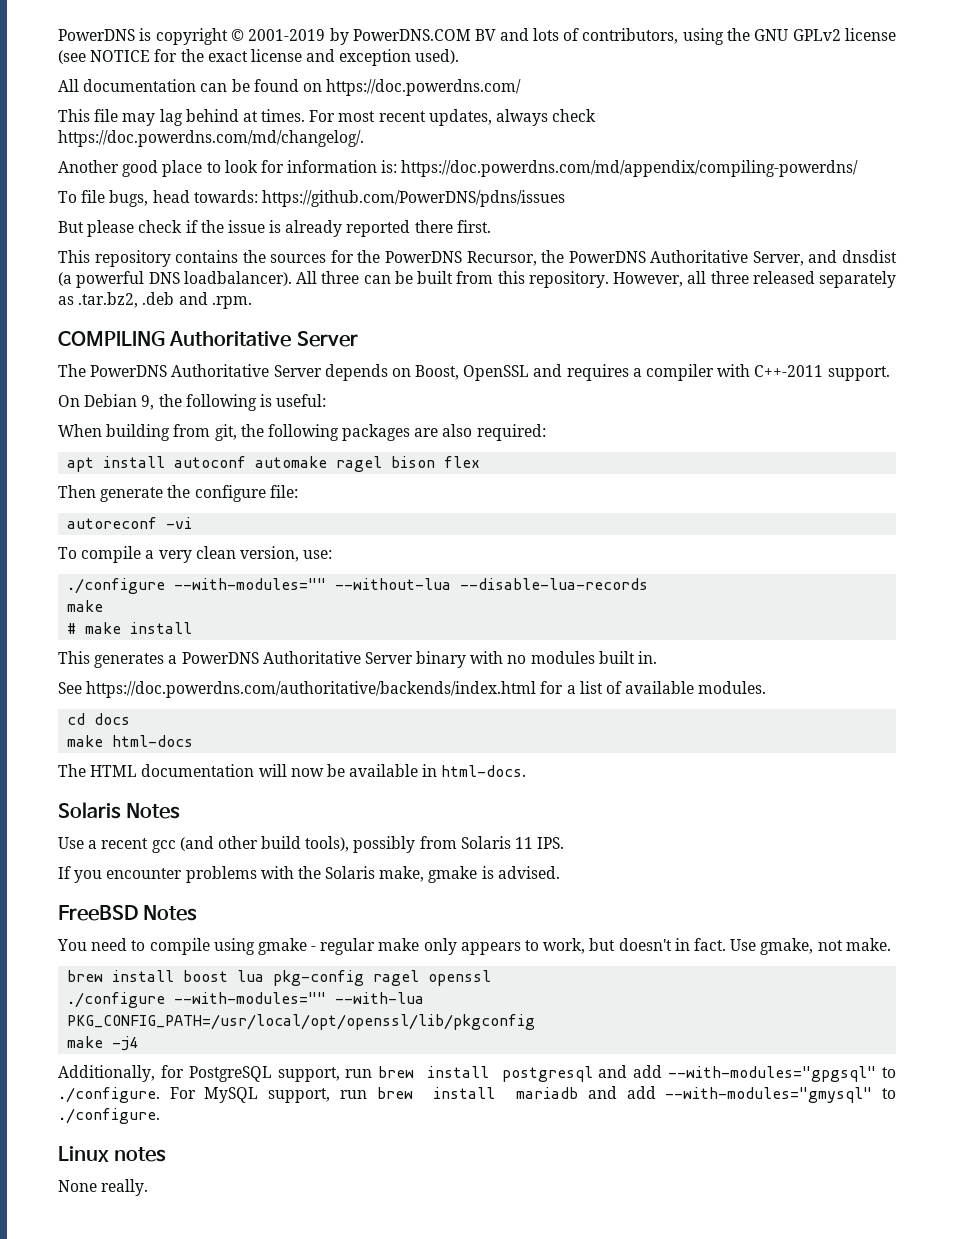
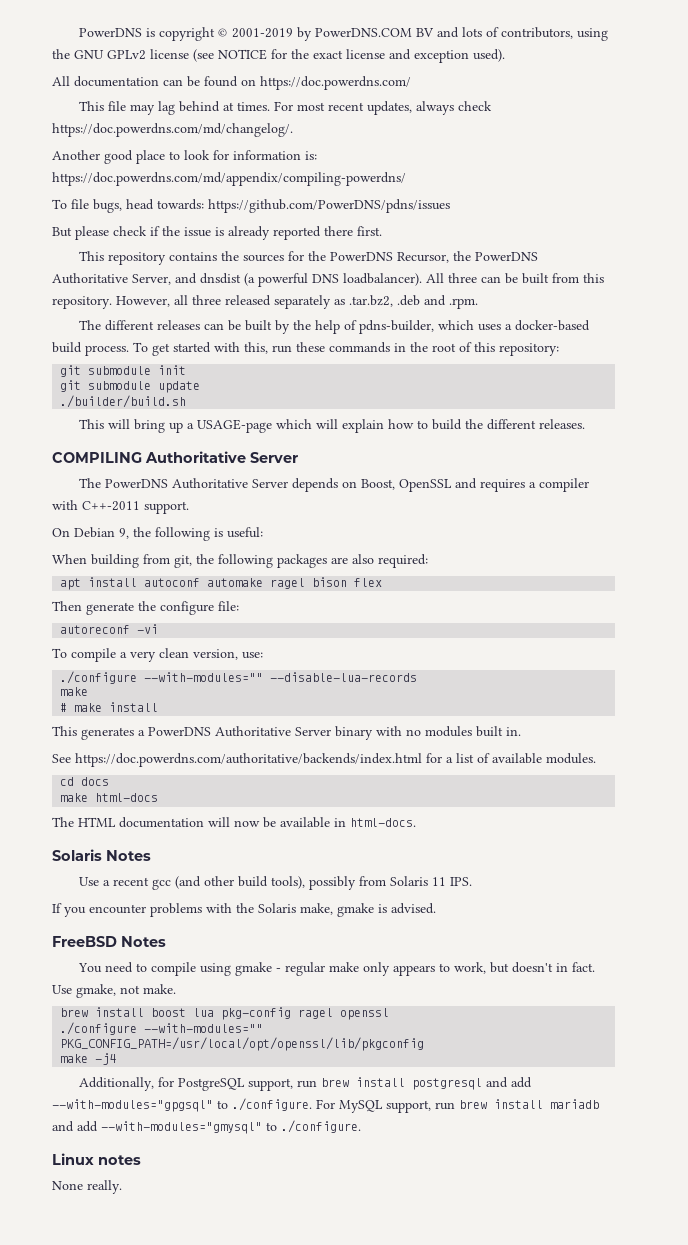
+ The different releases can be built by the help of pdns-builder, which uses a docker-based build process. To get started with this, run these commands in the root of this repository:
+ git submodule init
+ git submodule update
+ ./builder/build.sh
+ This will bring up a USAGE-page which will explain how to build the different releases.
- ./configure --with-modules="" --without-lua --disable-lua-records
+ ./configure --with-modules="" --disable-lua-records
- ./configure --with-modules="" --with-lua PKG_CONFIG_PATH=/usr/local/opt/openssl/lib/pkgconfig
+ ./configure --with-modules="" PKG_CONFIG_PATH=/usr/local/opt/openssl/lib/pkgconfig

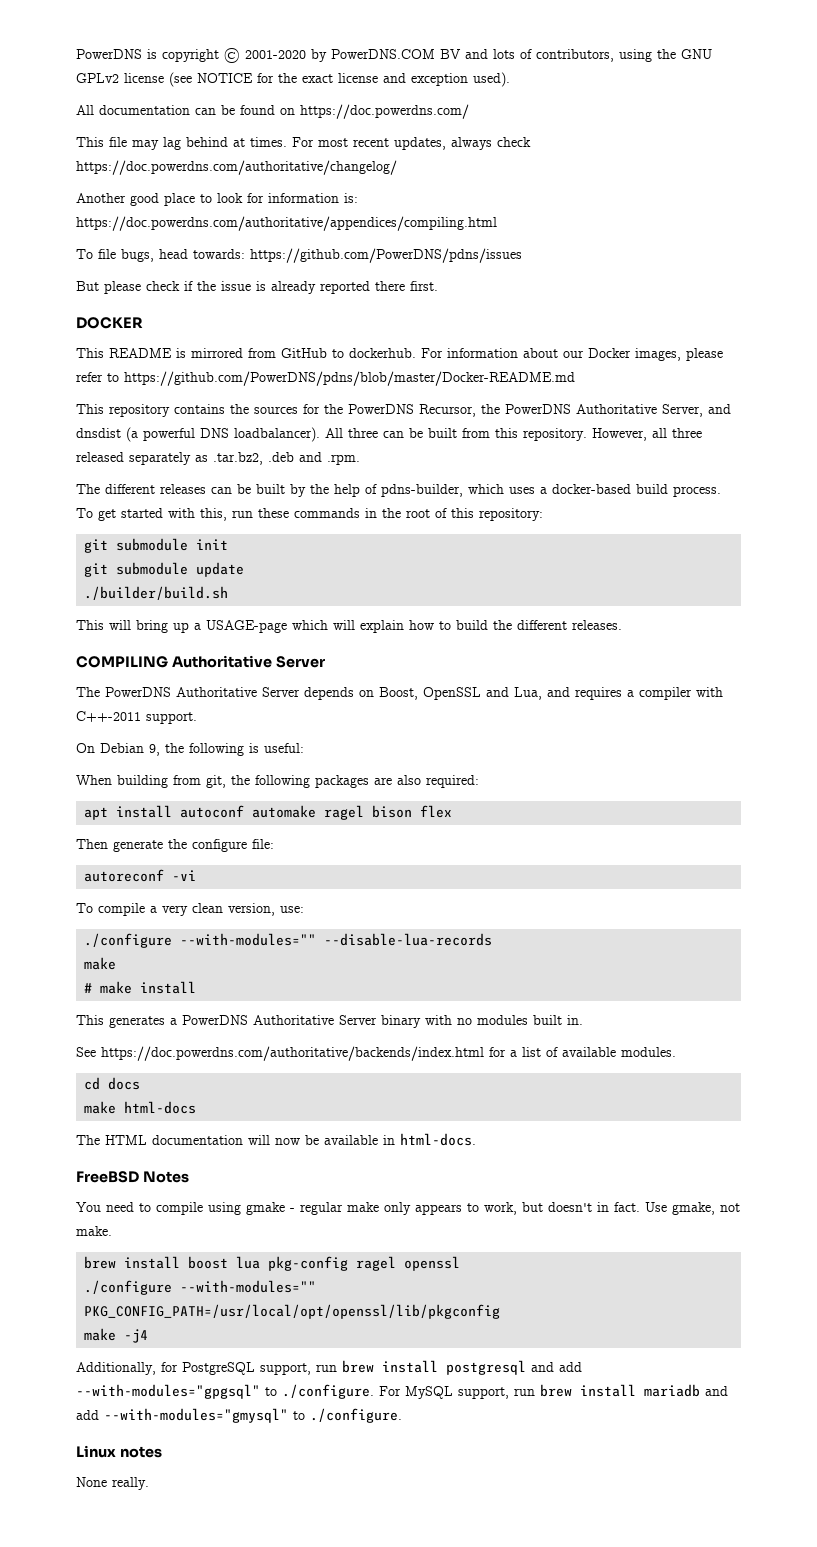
- PowerDNS is copyright © 2001-2019 by PowerDNS.COM BV and lots of contributors, using the GNU GPLv2 license (see NOTICE for the exact license and exception used).
+ PowerDNS is copyright © 2001-2020 by PowerDNS.COM BV and lots of contributors, using the GNU GPLv2 license (see NOTICE for the exact license and exception used).
- For most recent updates, always check https://doc.powerdns.com/md/changelog/.
+ For most recent updates, always check https://doc.powerdns.com/authoritative/changelog/
- Another good place to look for information is: https://doc.powerdns.com/md/appendix/compiling-powerdns/
+ Another good place to look for information is: https://doc.powerdns.com/authoritative/appendices/compiling.html
+ DOCKER
+ This README is mirrored from GitHub to dockerhub. For information about our Docker images, please refer to https://github.com/PowerDNS/pdns/blob/master/Docker-README.md
- The PowerDNS Authoritative Server depends on Boost, OpenSSL and requires a compiler with C++-2011 support.
+ The PowerDNS Authoritative Server depends on Boost, OpenSSL and Lua, and requires a compiler with C++-2011 support.
- Solaris Notes
- Use a recent gcc (and other build tools), possibly from Solaris 11 IPS.
- If you encounter problems with the Solaris make, gmake is advised.

